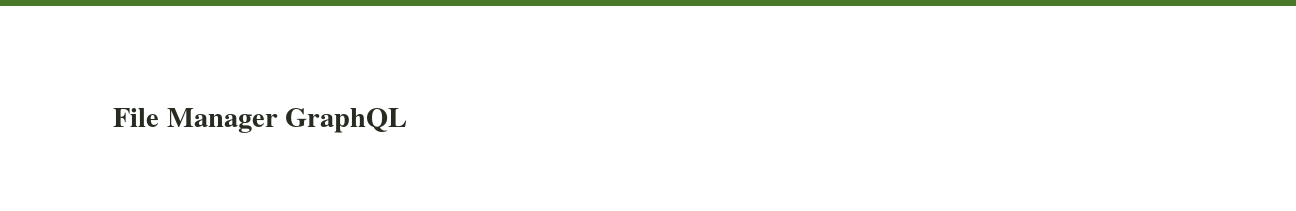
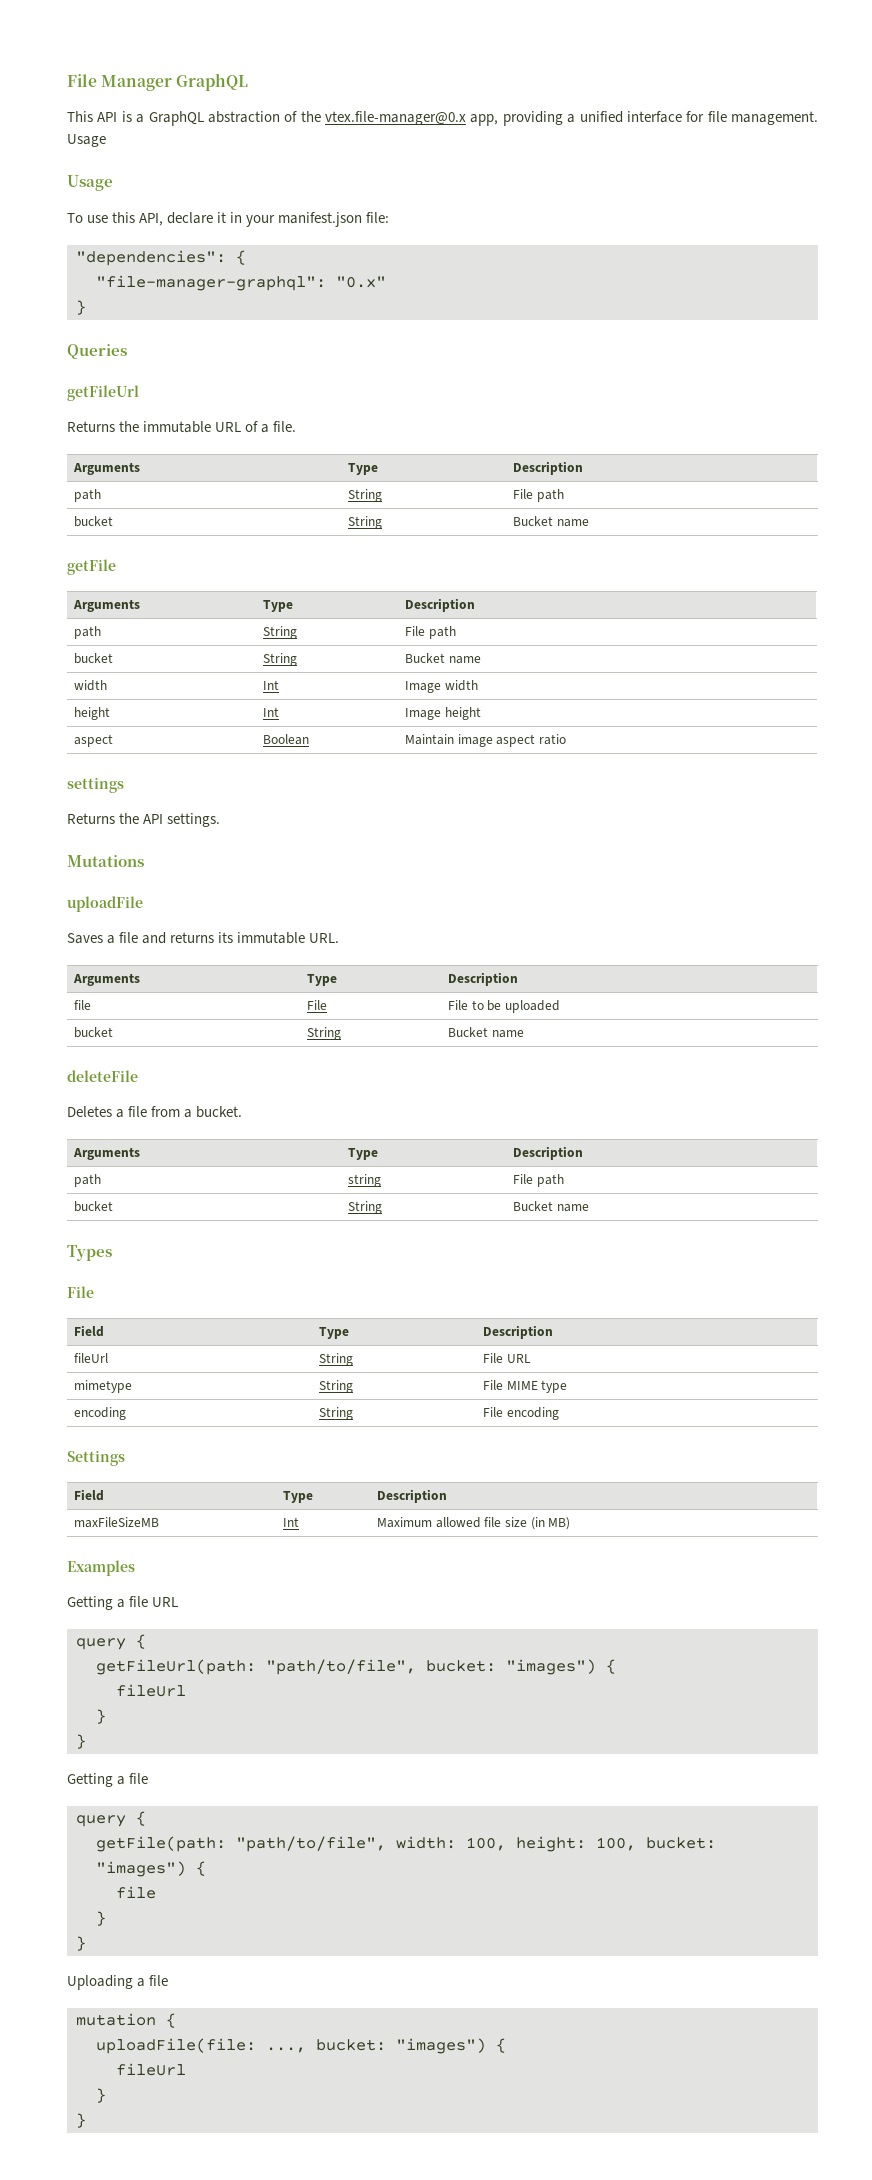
+ This API is a GraphQL abstraction of the vtex.file-manager@0.x app, providing a unified interface for file management. Usage
+ Usage
+ To use this API, declare it in your manifest.json file:
+ "dependencies": {
+ "file-manager-graphql": "0.x"
+ }
+ Queries
+ getFileUrl
+ Returns the immutable URL of a file.
+ Arguments | Type | Description
+ path | String | File path
+ bucket | String | Bucket name
+ getFile
+ Arguments | Type | Description
+ path | String | File path
+ bucket | String | Bucket name
+ width | Int | Image width
+ height | Int | Image height
+ aspect | Boolean | Maintain image aspect ratio
+ settings
+ Returns the API settings.
+ Mutations
+ uploadFile
+ Saves a file and returns its immutable URL.
+ Arguments | Type | Description
+ file | File | File to be uploaded
+ bucket | String | Bucket name
+ deleteFile
+ Deletes a file from a bucket.
+ Arguments | Type | Description
+ path | string | File path
+ bucket | String | Bucket name
+ Types
+ File
+ Field | Type | Description
+ fileUrl | String | File URL
+ mimetype | String | File MIME type
+ encoding | String | File encoding
+ Settings
+ Field | Type | Description
+ maxFileSizeMB | Int | Maximum allowed file size (in MB)
+ Examples
+ Getting a file URL
+ query {
+ getFileUrl(path: "path/to/file", bucket: "images") {
+ fileUrl
+ }
+ }
+ Getting a file
+ query {
+ getFile(path: "path/to/file", width: 100, height: 100, bucket: "images") {
+ file
+ }
+ }
+ Uploading a file
+ mutation {
+ uploadFile(file: ..., bucket: "images") {
+ fileUrl
+ }
+ }

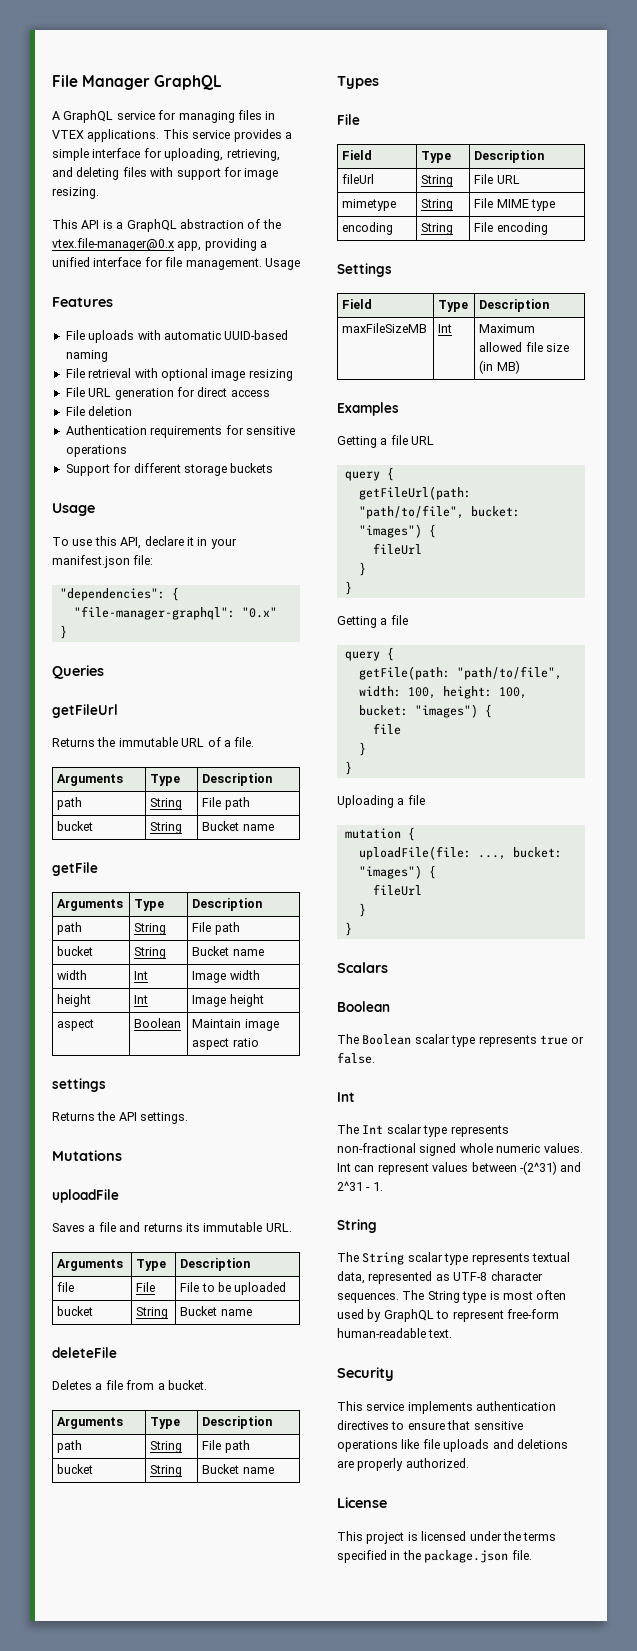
+ A GraphQL service for managing files in VTEX applications. This service provides a simple interface for uploading, retrieving, and deleting files with support for image resizing.
+ Features
+ File uploads with automatic UUID-based naming
+ File retrieval with optional image resizing
+ File URL generation for direct access
+ File deletion
+ Authentication requirements for sensitive operations
+ Support for different storage buckets
  Deletes a file from a bucket.
  Arguments | Type | Description
- path | string | File path
+ path | String | File path
+ Scalars
+ Boolean
+ The Boolean scalar type represents true or false.
+ Int
+ The Int scalar type represents non-fractional signed whole numeric values. Int can represent values between -(2^31) and 2^31 - 1.
+ String
+ The String scalar type represents textual data, represented as UTF-8 character sequences. The String type is most often used by GraphQL to represent free-form human-readable text.
+ Security
+ This service implements authentication directives to ensure that sensitive operations like file uploads and deletions are properly authorized.
+ License
+ This project is licensed under the terms specified in the package.json file.

